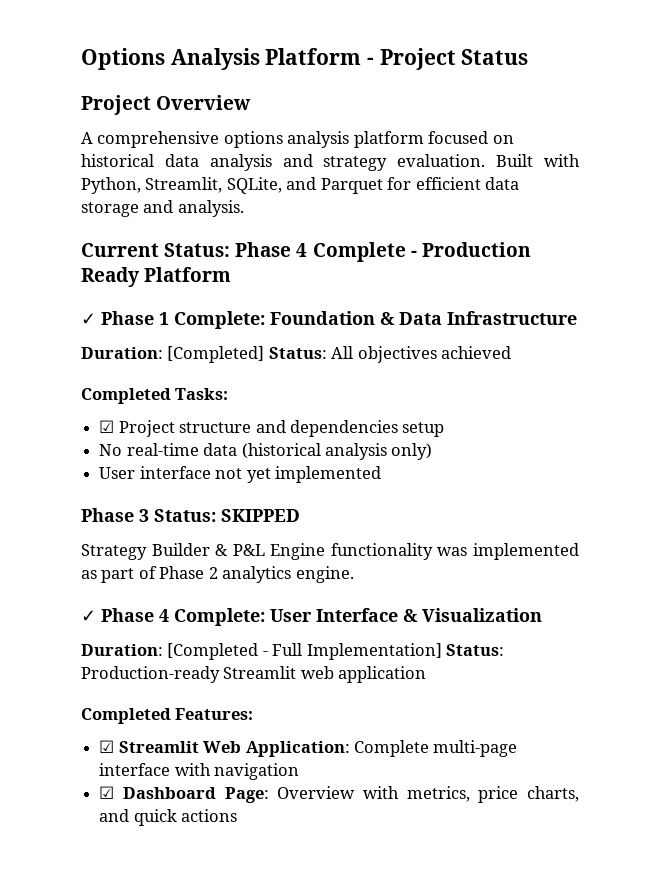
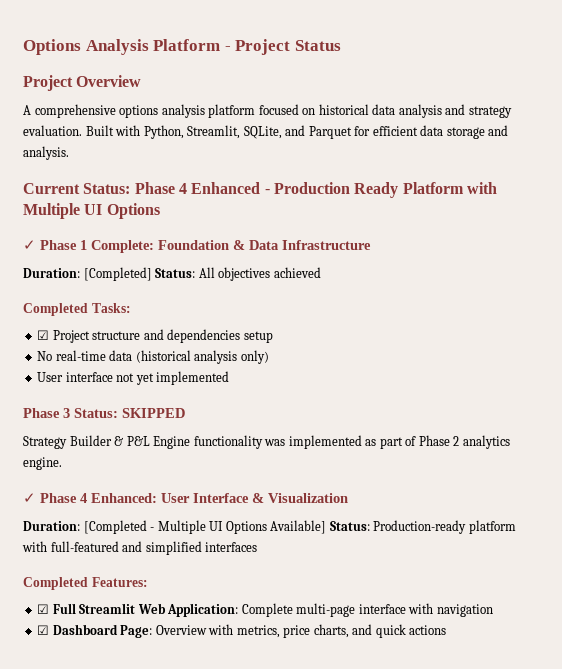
- Current Status: Phase 4 Complete - Production Ready Platform
+ Current Status: Phase 4 Enhanced - Production Ready Platform with Multiple UI Options
- ✓ Phase 4 Complete: User Interface & Visualization
+ ✓ Phase 4 Enhanced: User Interface & Visualization
- Duration: [Completed - Full Implementation] Status: Production-ready Streamlit web application
+ Duration: [Completed - Multiple UI Options Available] Status: Production-ready platform with full-featured and simplified interfaces
- ☑ Streamlit Web Application: Complete multi-page interface with navigation
+ ☑ Full Streamlit Web Application: Complete multi-page interface with navigation

